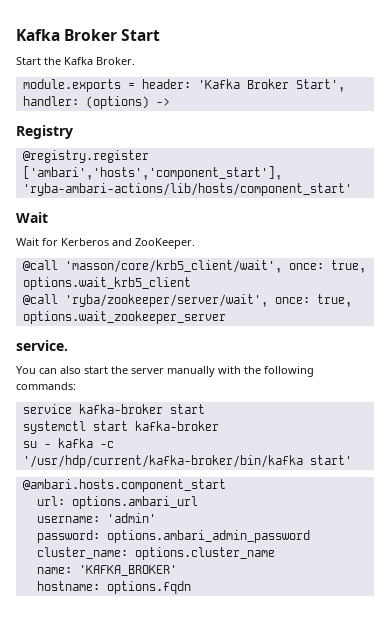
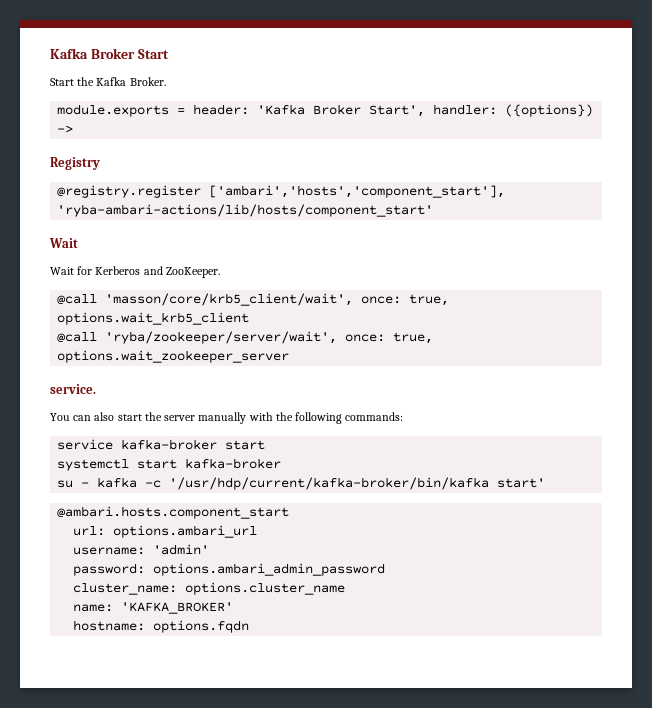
- module.exports = header: 'Kafka Broker Start', handler: (options) ->
+ module.exports = header: 'Kafka Broker Start', handler: ({options}) ->

